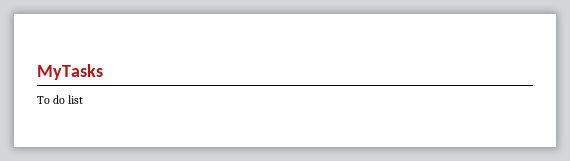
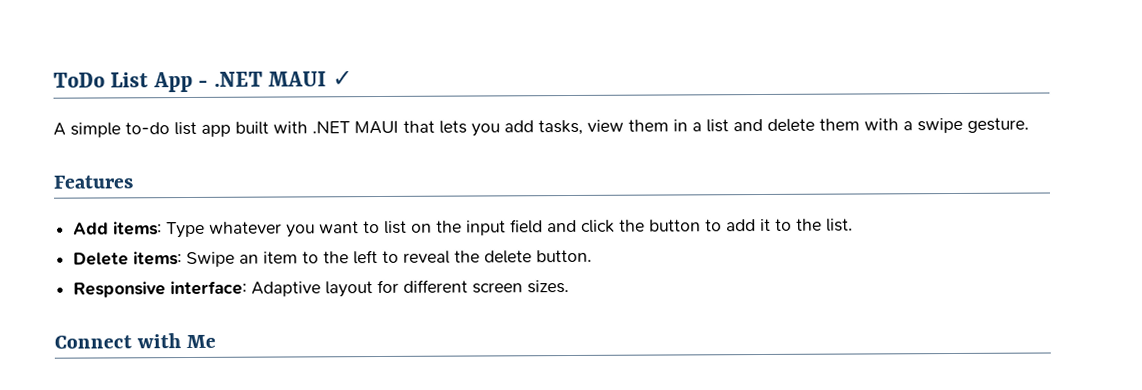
- MyTasks
- To do list
+ ToDo List App - .NET MAUI ✓
+ A simple to-do list app built with .NET MAUI that lets you add tasks, view them in a list and delete them with a swipe gesture.
+ Features
+ Add items: Type whatever you want to list on the input field and click the button to add it to the list.
+ Delete items: Swipe an item to the left to reveal the delete button.
+ Responsive interface: Adaptive layout for different screen sizes.
+ Connect with Me

